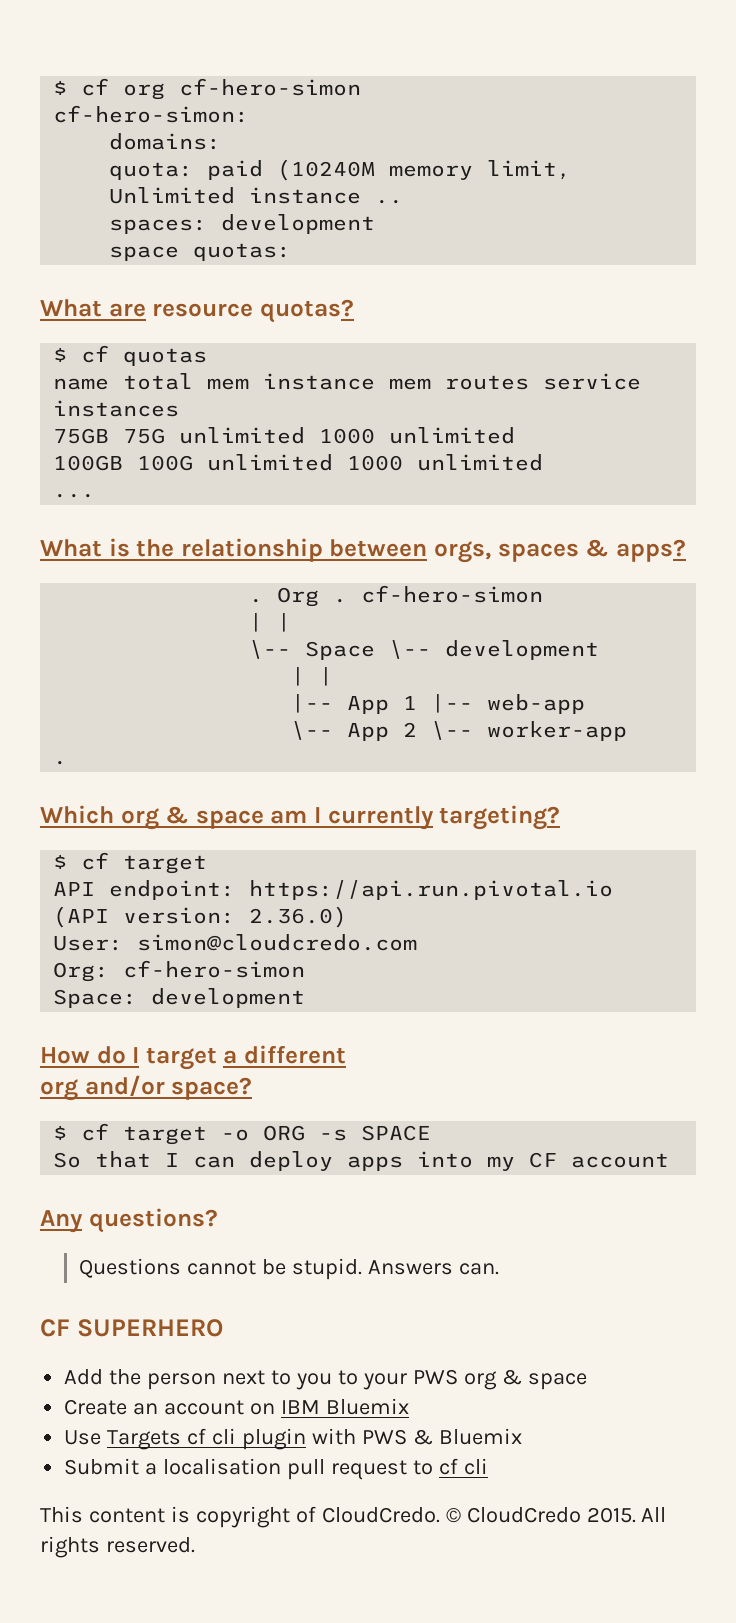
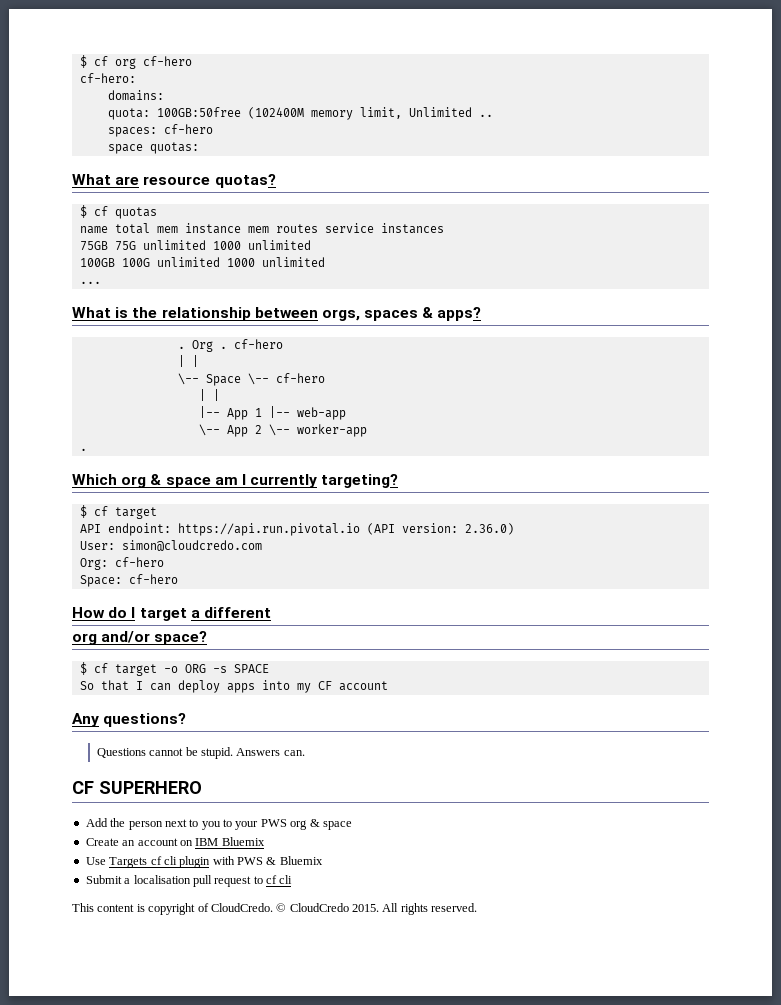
- $ cf org cf-hero-simon
- cf-hero-simon:
+ $ cf org cf-hero
+ cf-hero:
- quota: paid (10240M memory limit, Unlimited instance ..
+ quota: 100GB:50free (102400M memory limit, Unlimited ..
- spaces: development
+ spaces: cf-hero
- Org . cf-hero-simon
+ Org . cf-hero
- \-- Space \-- development
+ \-- Space \-- cf-hero
- Org: cf-hero-simon
+ Org: cf-hero
- Space: development
+ Space: cf-hero

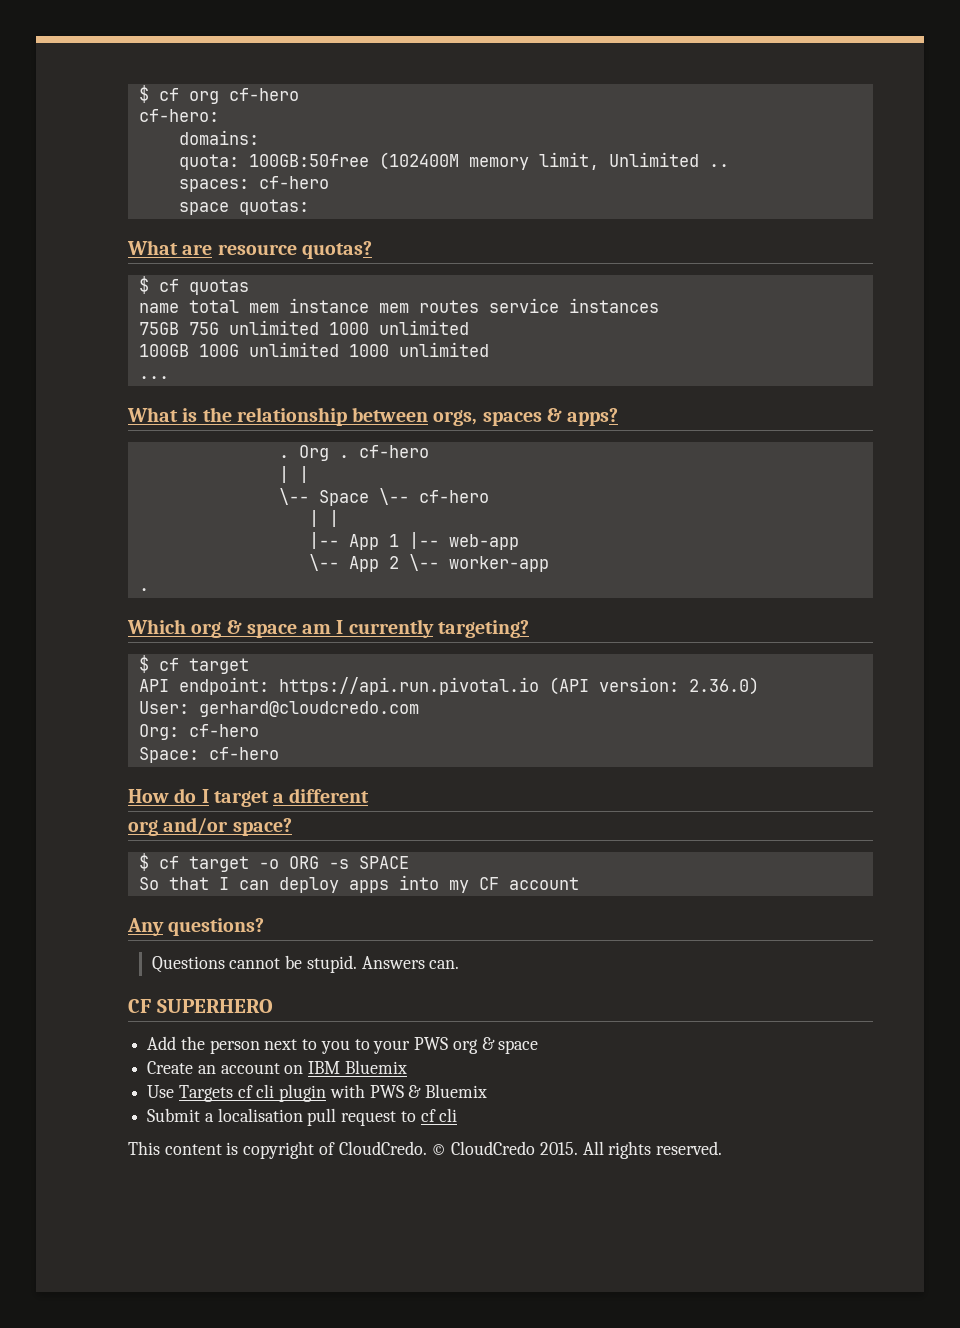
- User: simon@cloudcredo.com
+ User: gerhard@cloudcredo.com

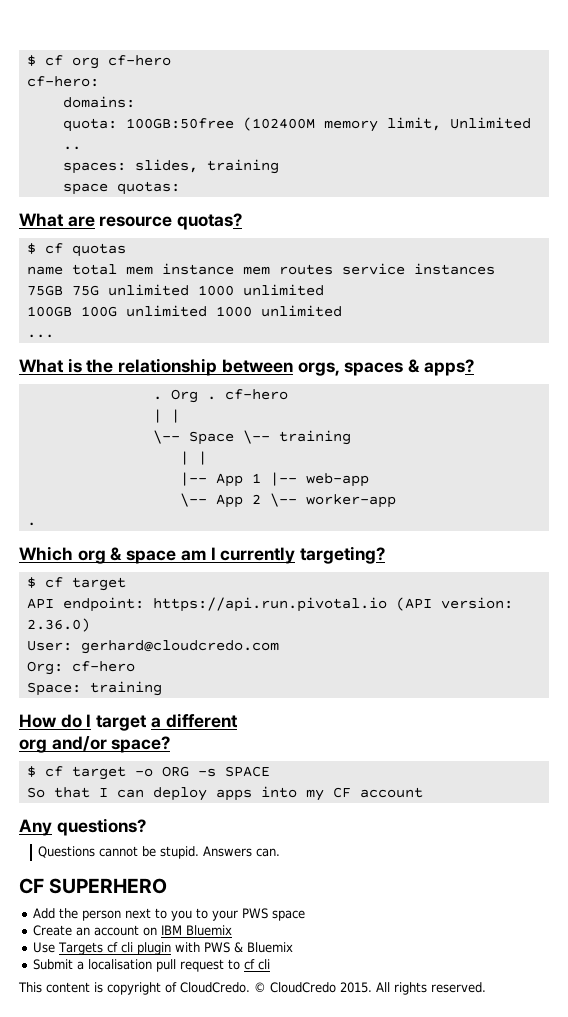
- spaces: cf-hero
+ spaces: slides, training
- \-- Space \-- cf-hero
+ \-- Space \-- training
- Space: cf-hero
+ Space: training
- Add the person next to you to your PWS org & space
+ Add the person next to you to your PWS space

